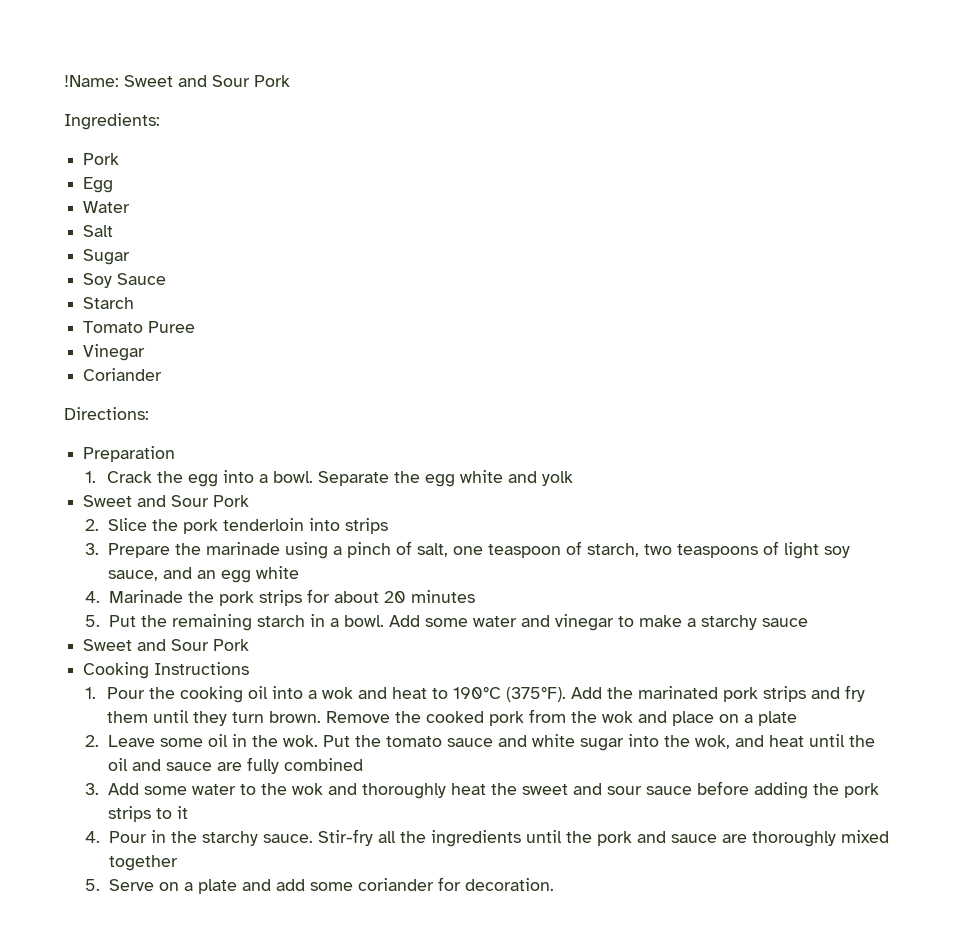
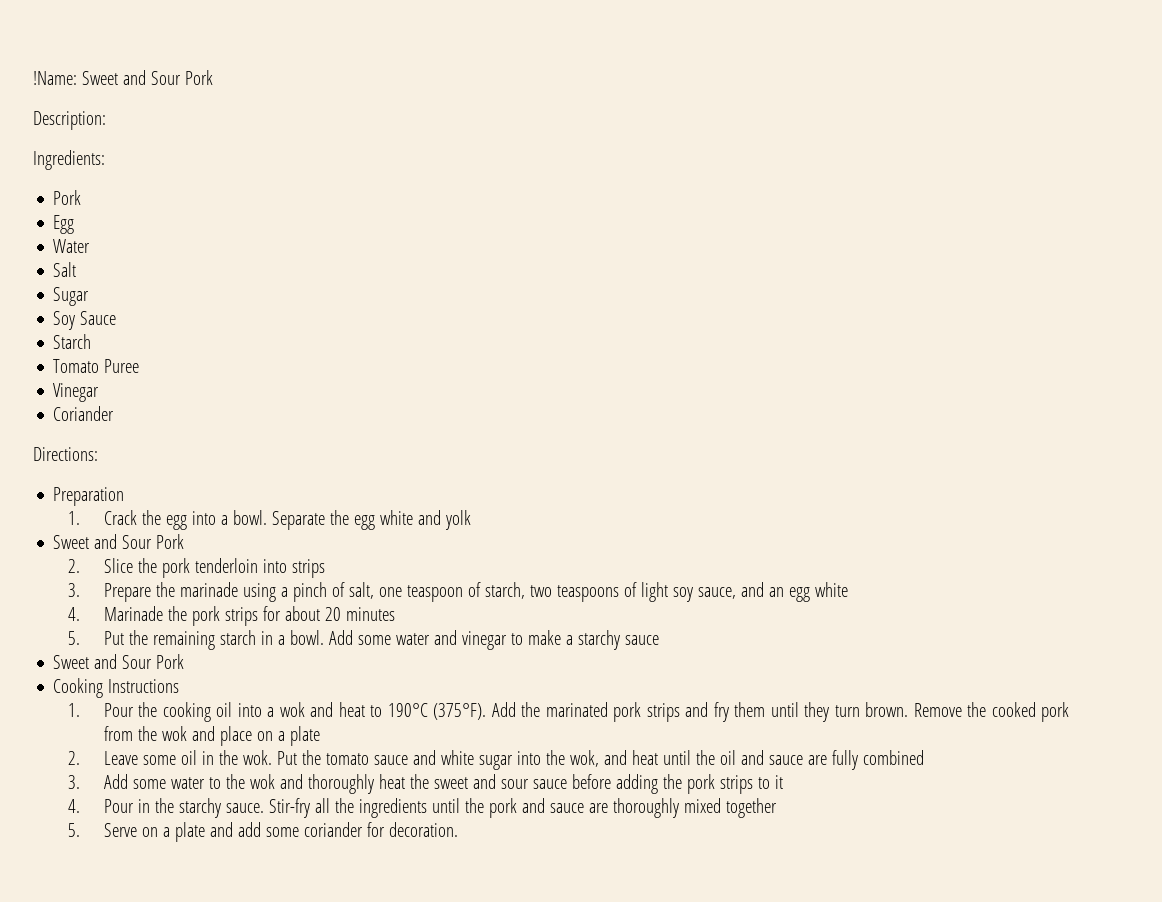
+ Description:

